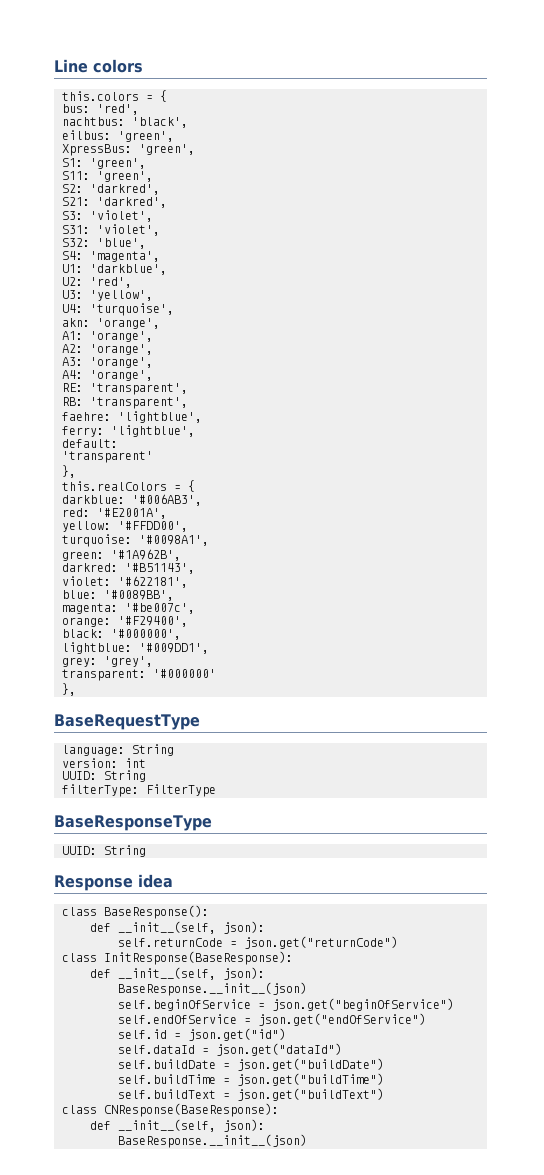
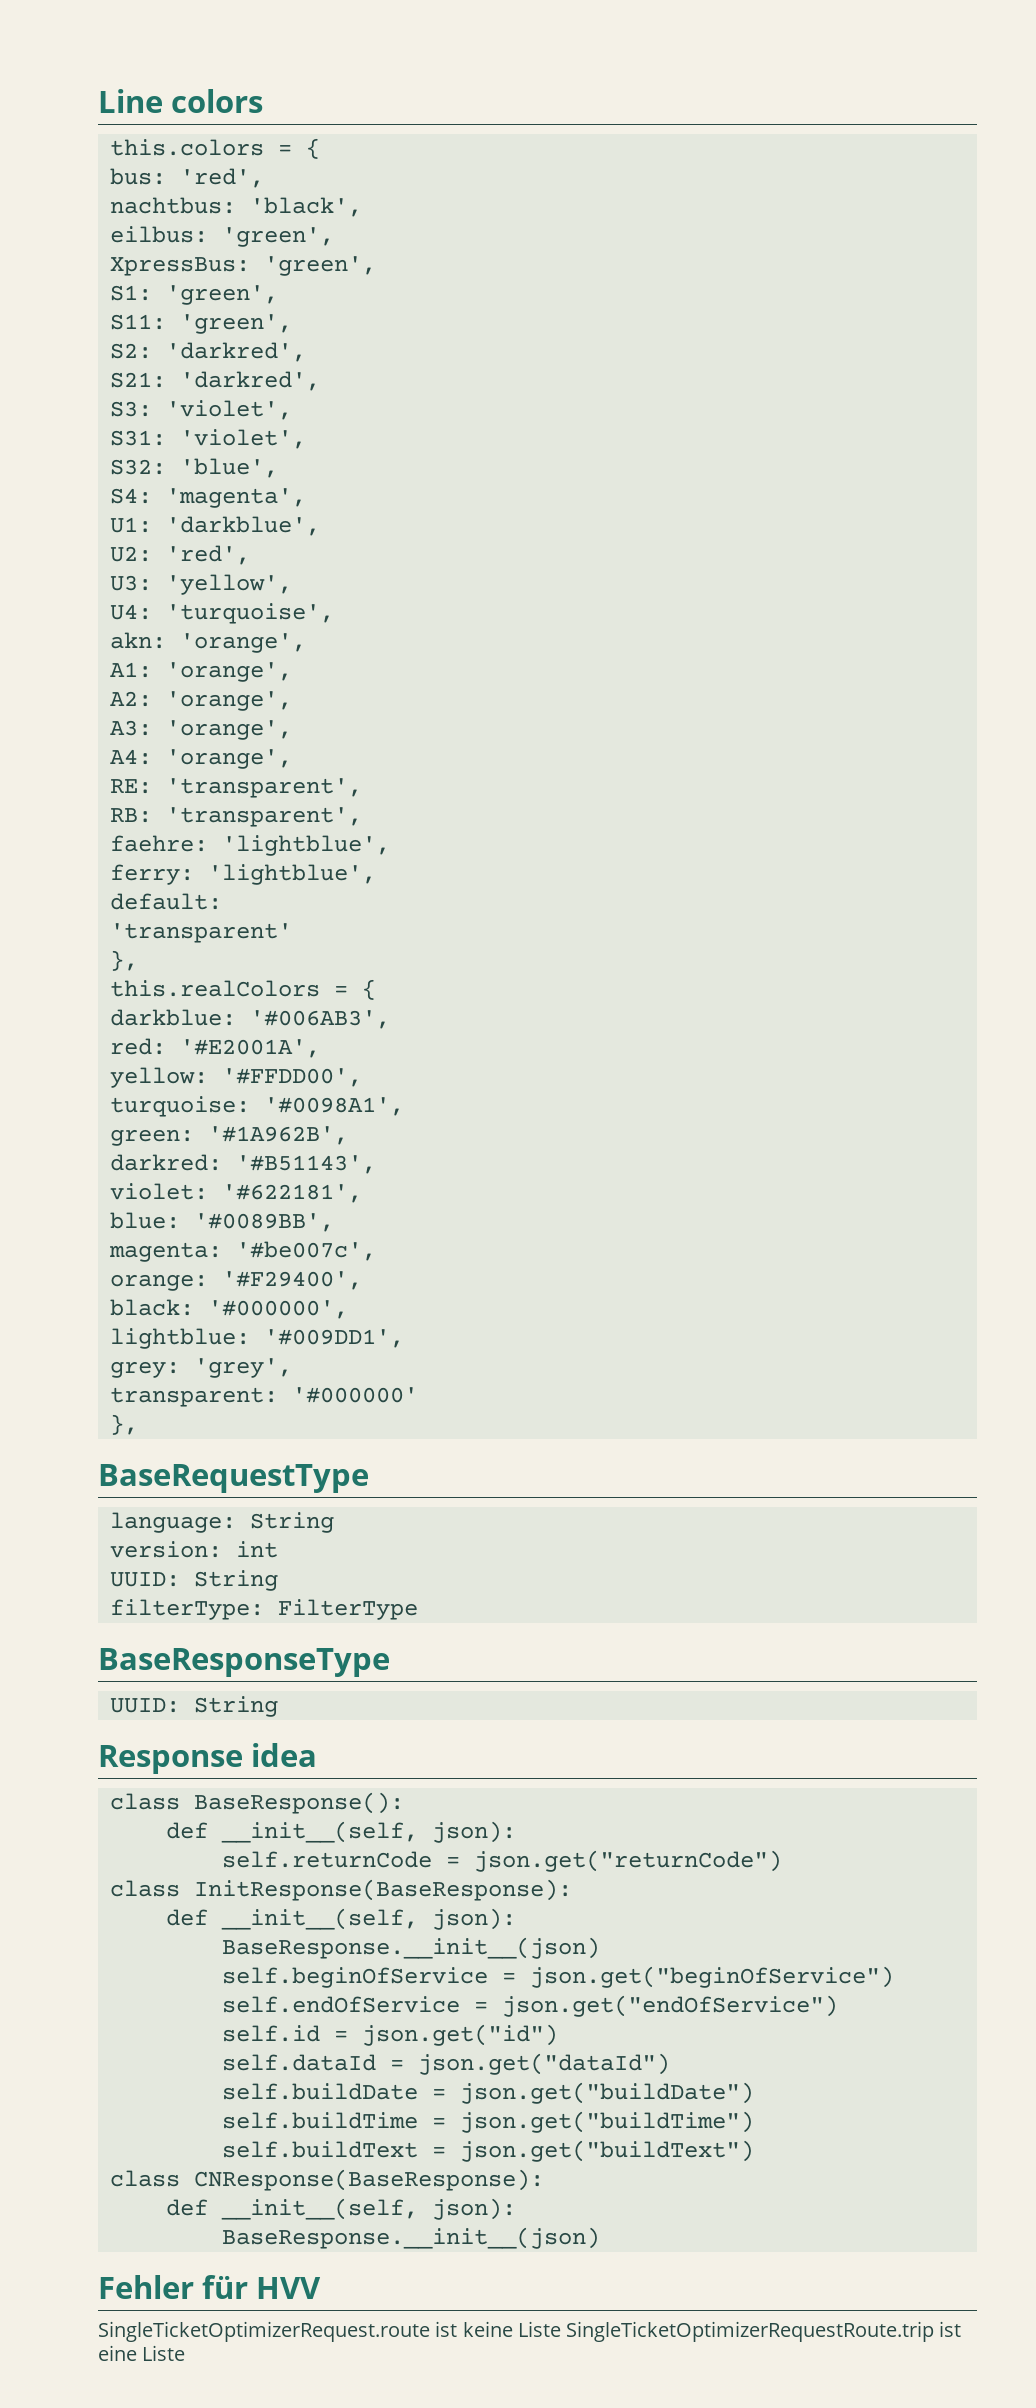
+ Fehler für HVV
+ SingleTicketOptimizerRequest.route ist keine Liste SingleTicketOptimizerRequestRoute.trip ist eine Liste

